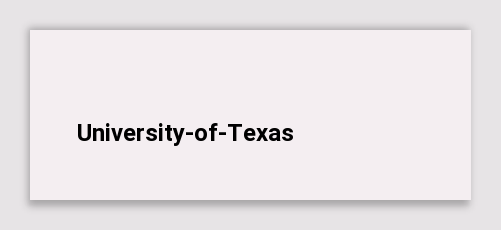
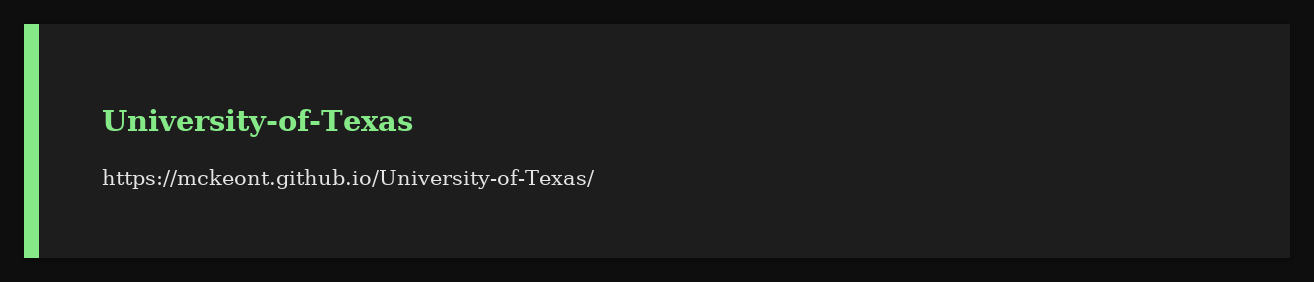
+ https://mckeont.github.io/University-of-Texas/

